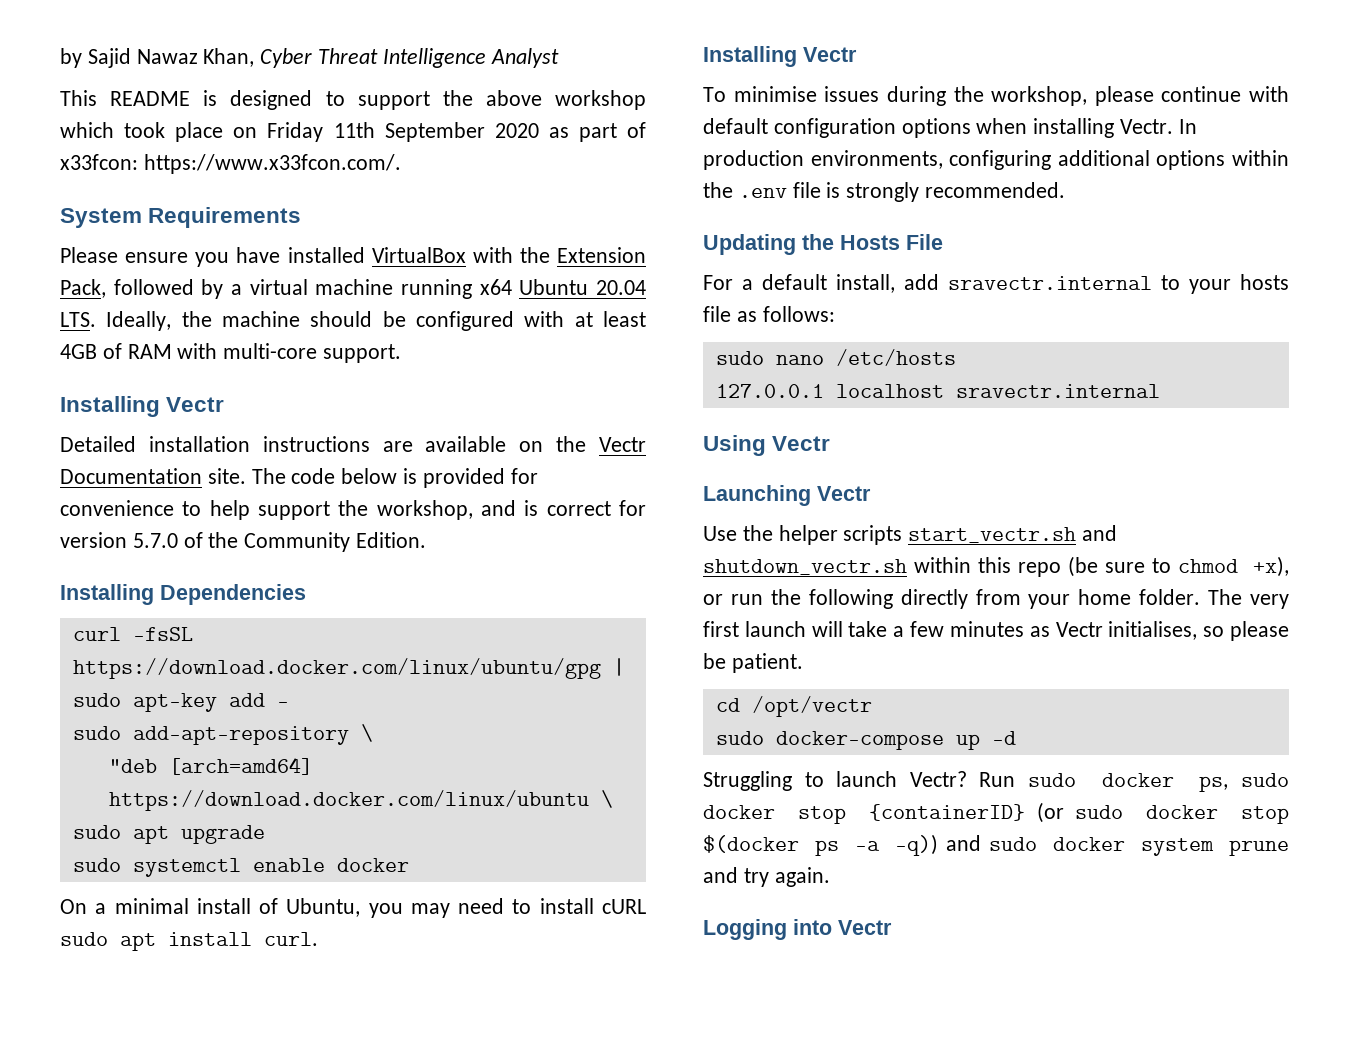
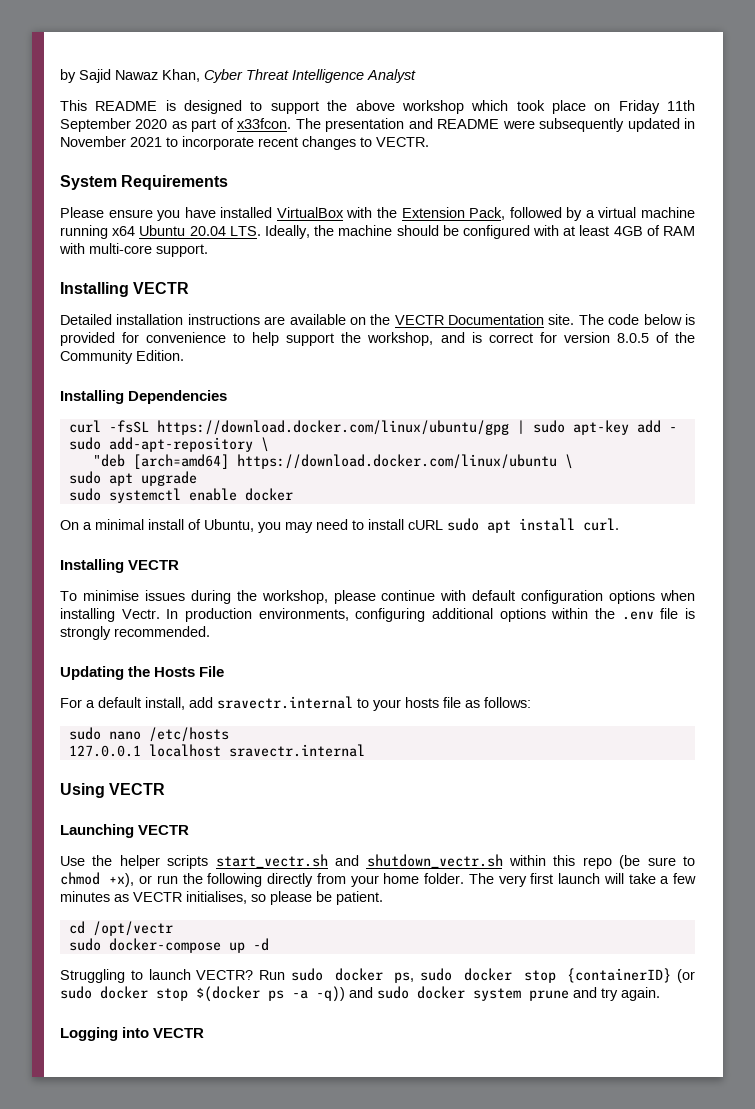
- This README is designed to support the above workshop which took place on Friday 11th September 2020 as part of x33fcon: https://www.x33fcon.com/.
+ This README is designed to support the above workshop which took place on Friday 11th September 2020 as part of x33fcon. The presentation and README were subsequently updated in November 2021 to incorporate recent changes to VECTR.
  Please ensure you have installed VirtualBox with the Extension Pack, followed by a virtual machine running x64 Ubuntu 20.04 LTS. Ideally, the machine should be configured with at least 4GB of RAM with multi-core support.
- Installing Vectr
+ Installing VECTR
- Detailed installation instructions are available on the Vectr Documentation site.
+ Detailed installation instructions are available on the VECTR Documentation site.
- The code below is provided for convenience to help support the workshop, and is correct for version 5.7.0 of the Community Edition.
+ The code below is provided for convenience to help support the workshop, and is correct for version 8.0.5 of the Community Edition.
  On a minimal install of Ubuntu, you may need to install cURL sudo apt install curl.
- Installing Vectr
+ Installing VECTR
- Using Vectr
+ Using VECTR
- Launching Vectr
+ Launching VECTR
- The very first launch will take a few minutes as Vectr initialises, so please be patient.
+ The very first launch will take a few minutes as VECTR initialises, so please be patient.
- Struggling to launch Vectr?
+ Struggling to launch VECTR?
- Logging into Vectr
+ Logging into VECTR

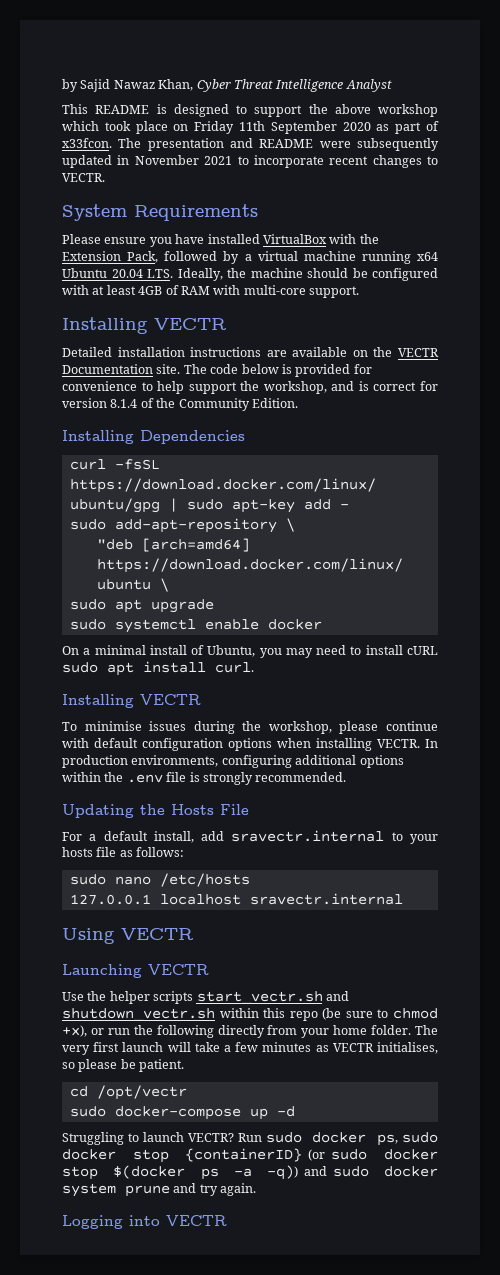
- The code below is provided for convenience to help support the workshop, and is correct for version 8.0.5 of the Community Edition.
+ The code below is provided for convenience to help support the workshop, and is correct for version 8.1.4 of the Community Edition.
- To minimise issues during the workshop, please continue with default configuration options when installing Vectr.
+ To minimise issues during the workshop, please continue with default configuration options when installing VECTR.

